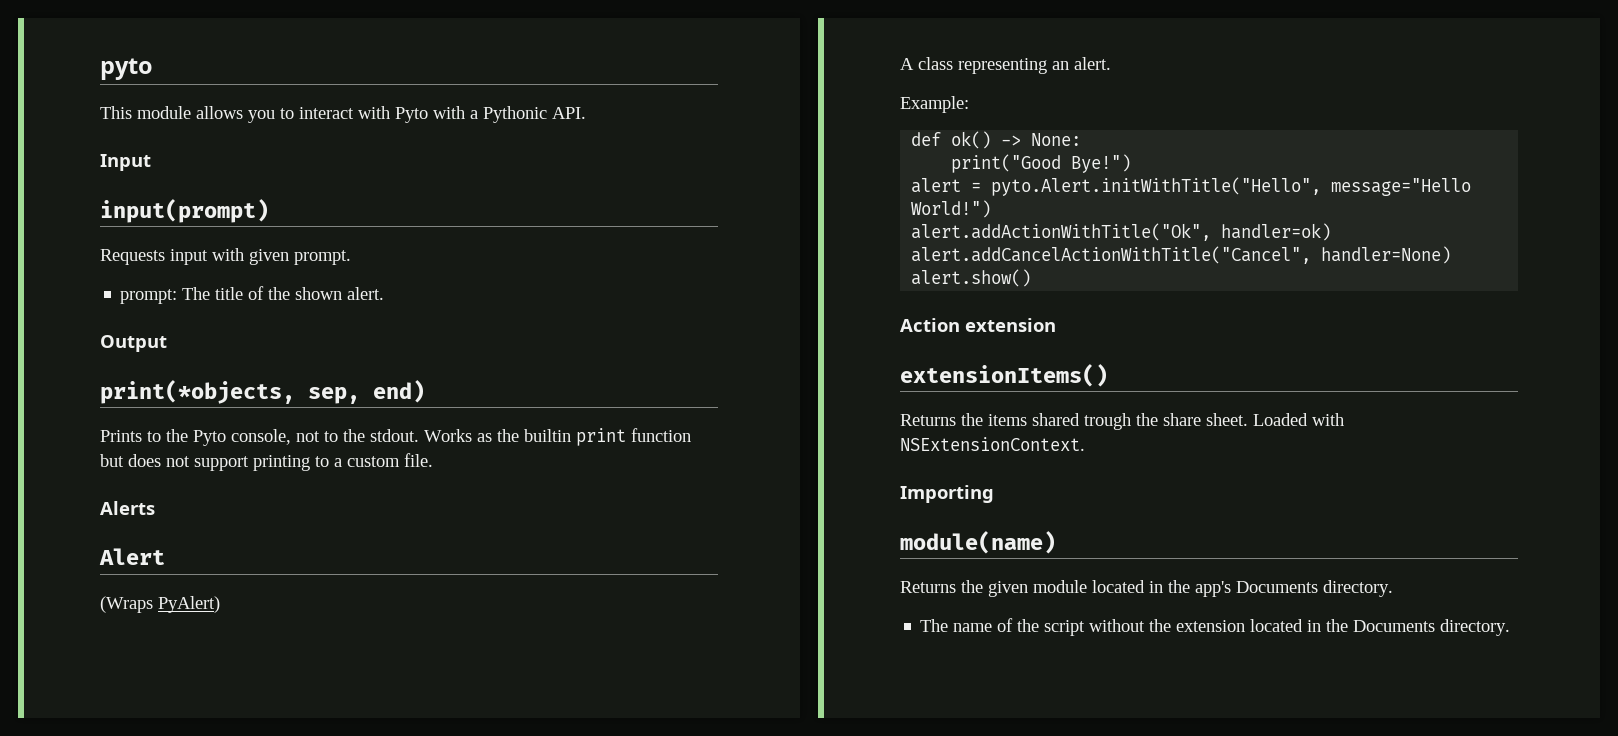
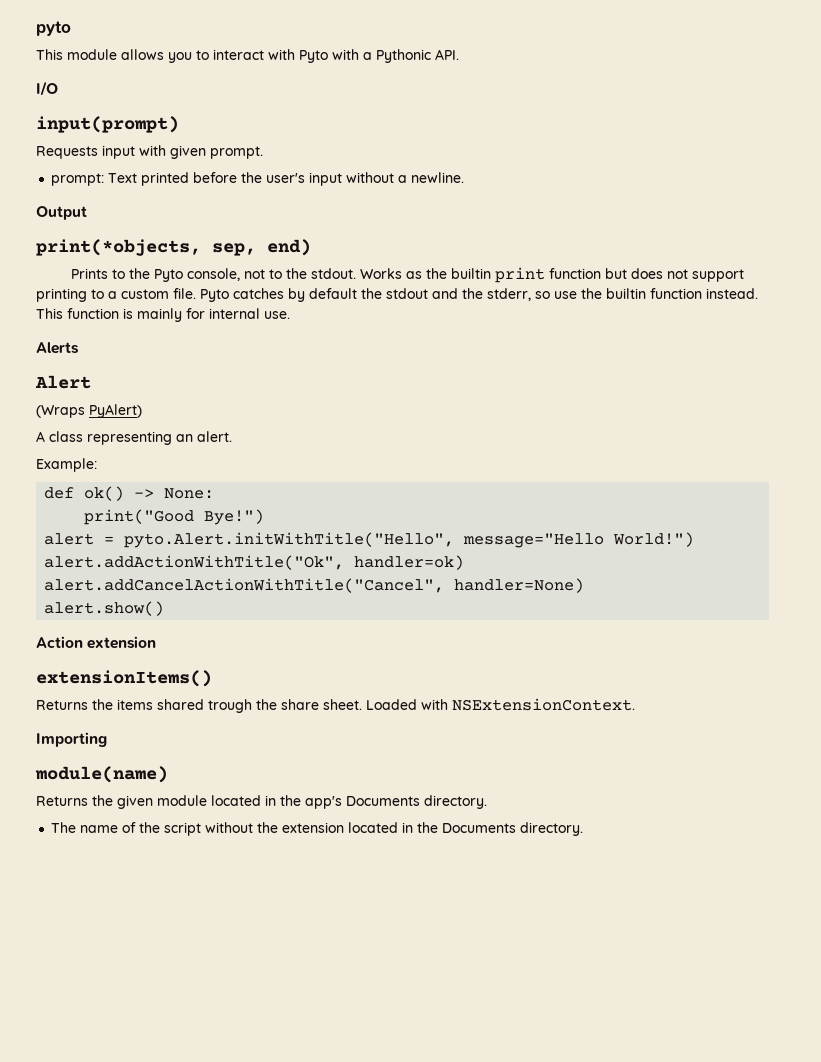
- Input
+ I/O
- prompt: The title of the shown alert.
+ prompt: Text printed before the user's input without a newline.
+ Pyto catches by default the stdout and the stderr, so use the builtin function instead. This function is mainly for internal use.

